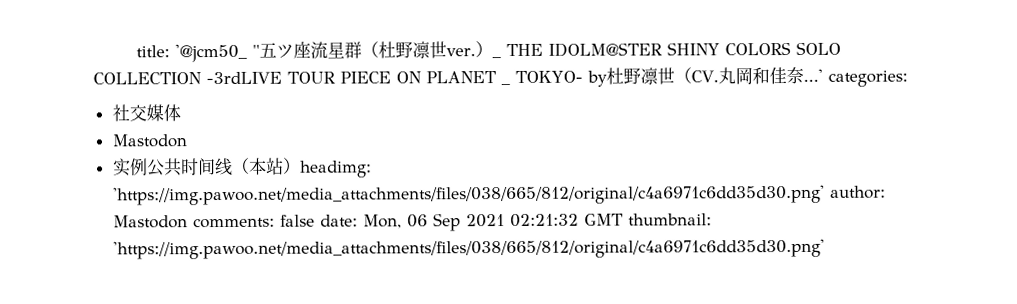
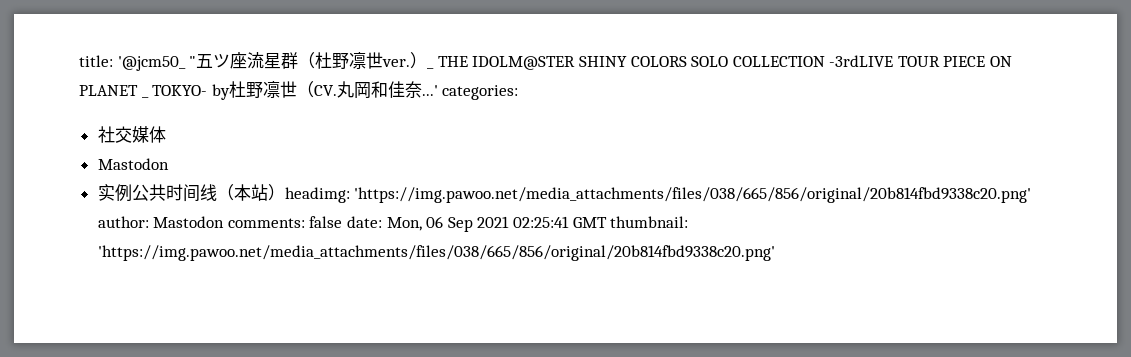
- 实例公共时间线（本站）headimg: 'https://img.pawoo.net/media_attachments/files/038/665/812/original/c4a6971c6dd35d30.png' author: Mastodon comments: false date: Mon, 06 Sep 2021 02:21:32 GMT thumbnail: 'https://img.pawoo.net/media_attachments/files/038/665/812/original/c4a6971c6dd35d30.png'
+ 实例公共时间线（本站）headimg: 'https://img.pawoo.net/media_attachments/files/038/665/856/original/20b814fbd9338c20.png' author: Mastodon comments: false date: Mon, 06 Sep 2021 02:25:41 GMT thumbnail: 'https://img.pawoo.net/media_attachments/files/038/665/856/original/20b814fbd9338c20.png'

